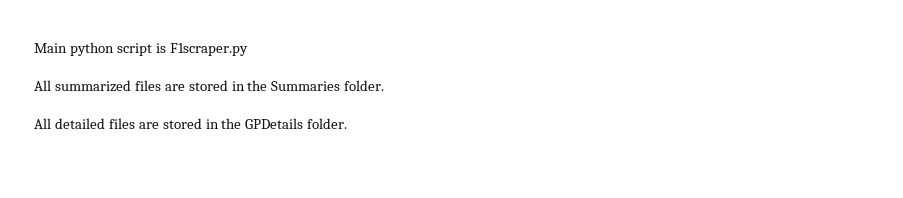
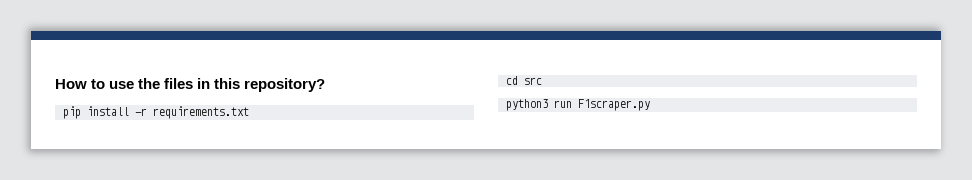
- Main python script is F1scraper.py
- All summarized files are stored in the Summaries folder.
- All detailed files are stored in the GPDetails folder.
+ How to use the files in this repository?
+ pip install -r requirements.txt
+ cd src
+ python3 run F1scraper.py

